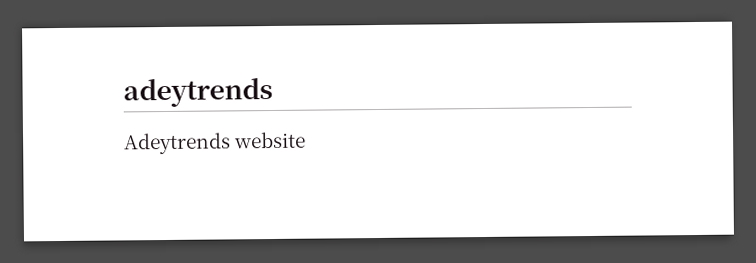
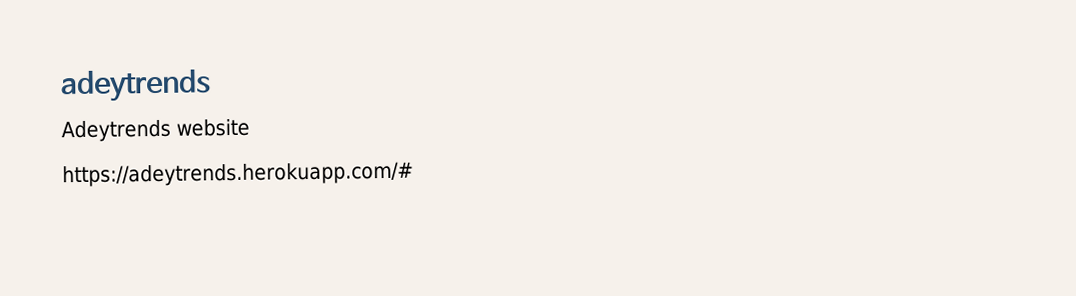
+ https://adeytrends.herokuapp.com/#

